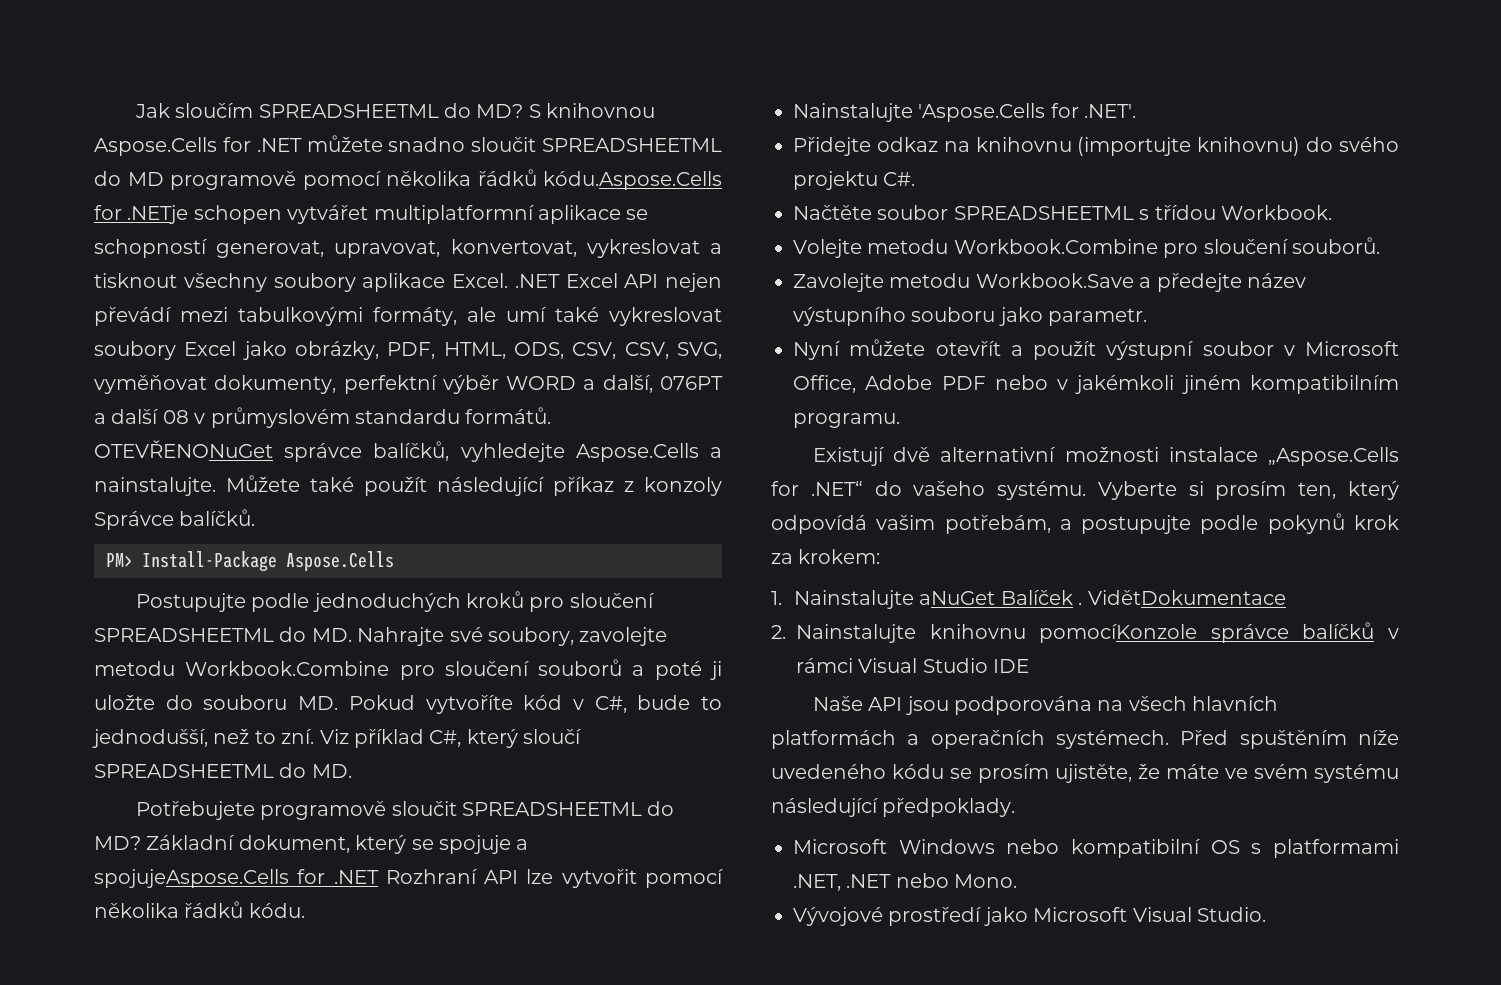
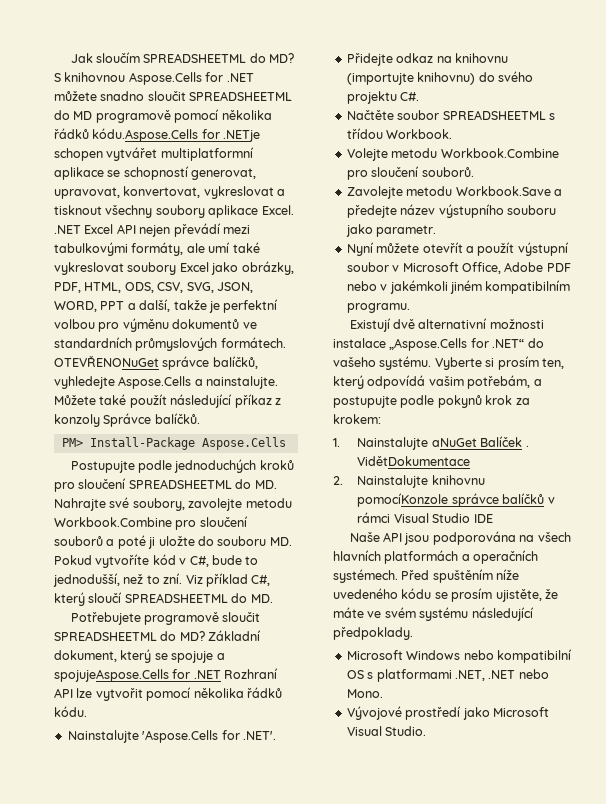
- S knihovnou Aspose.Cells for .NET můžete snadno sloučit SPREADSHEETML do MD programově pomocí několika řádků kódu.Aspose.Cells for .NETje schopen vytvářet multiplatformní aplikace se schopností generovat, upravovat, konvertovat, vykreslovat a tisknout všechny soubory aplikace Excel. .NET Excel API nejen převádí mezi tabulkovými formáty, ale umí také vykreslovat soubory Excel jako obrázky, PDF, HTML, ODS, CSV, CSV, SVG, vyměňovat dokumenty, perfektní výběr WORD a další, 076PT a další 08 v průmyslovém standardu formátů.
+ S knihovnou Aspose.Cells for .NET můžete snadno sloučit SPREADSHEETML do MD programově pomocí několika řádků kódu.Aspose.Cells for .NETje schopen vytvářet multiplatformní aplikace se schopností generovat, upravovat, konvertovat, vykreslovat a tisknout všechny soubory aplikace Excel. .NET Excel API nejen převádí mezi tabulkovými formáty, ale umí také vykreslovat soubory Excel jako obrázky, PDF, HTML, ODS, CSV, SVG, JSON, WORD, PPT a další, takže je perfektní volbou pro výměnu dokumentů ve standardních průmyslových formátech.

